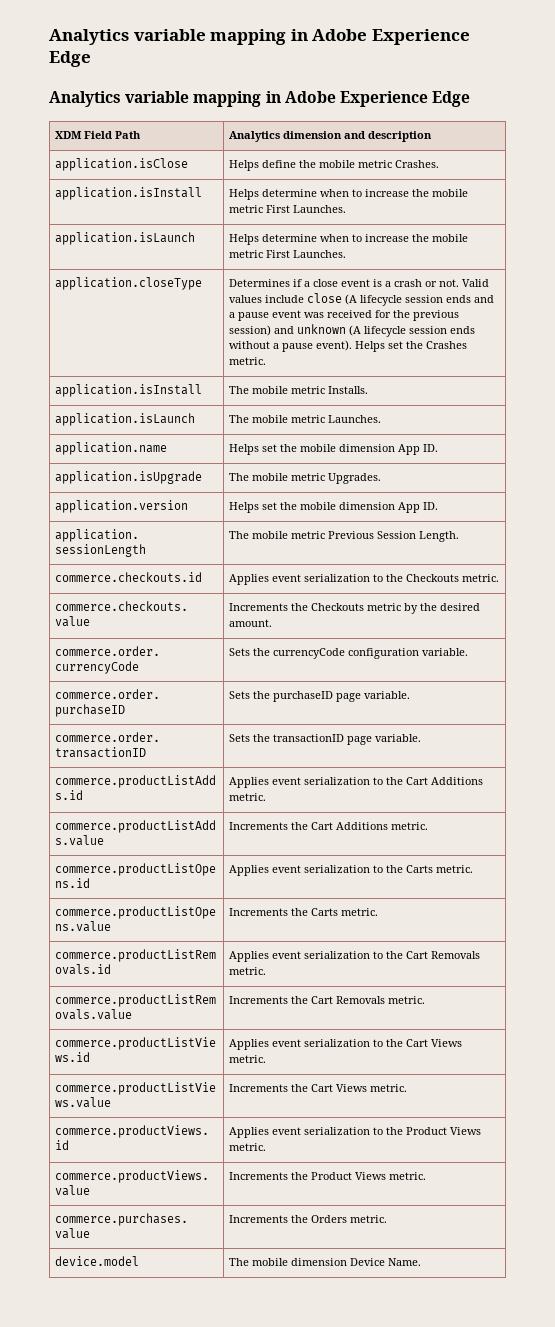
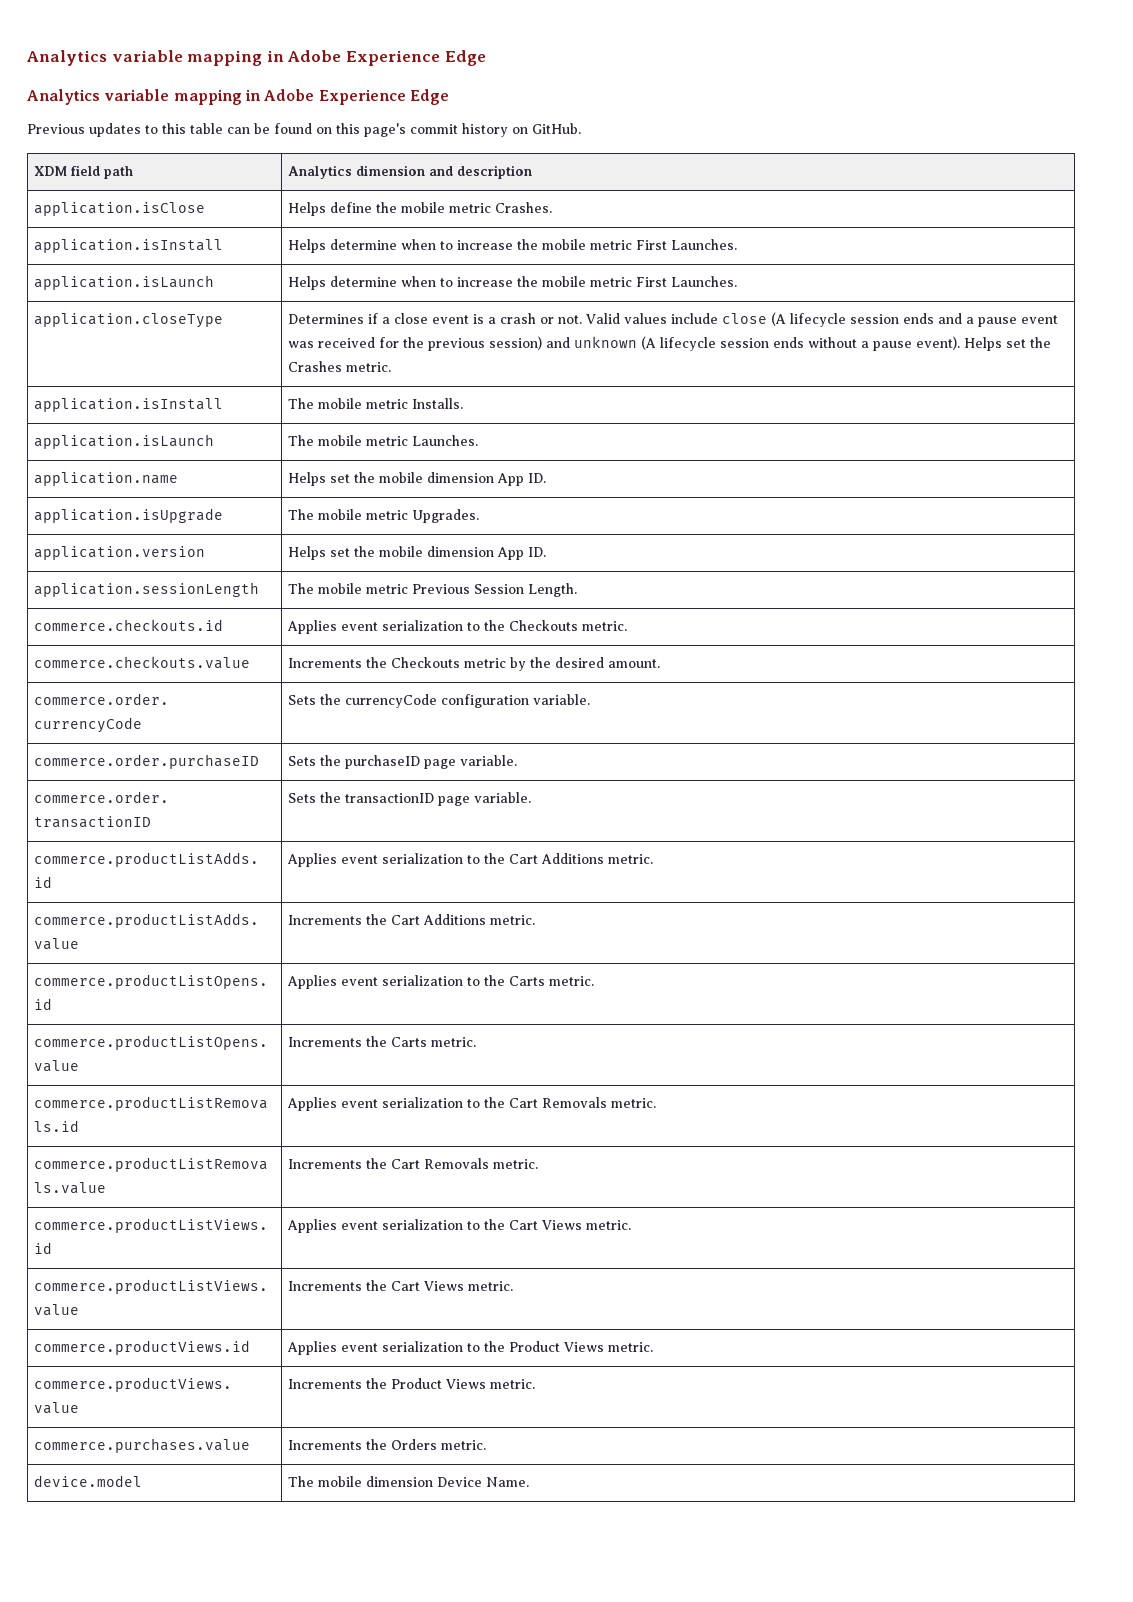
+ Previous updates to this table can be found on this page's commit history on GitHub.
- XDM Field Path | Analytics dimension and description
+ XDM field path | Analytics dimension and description

